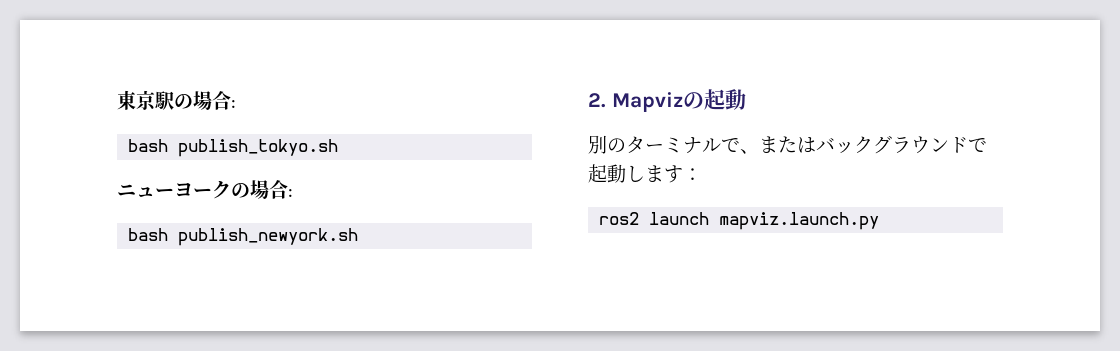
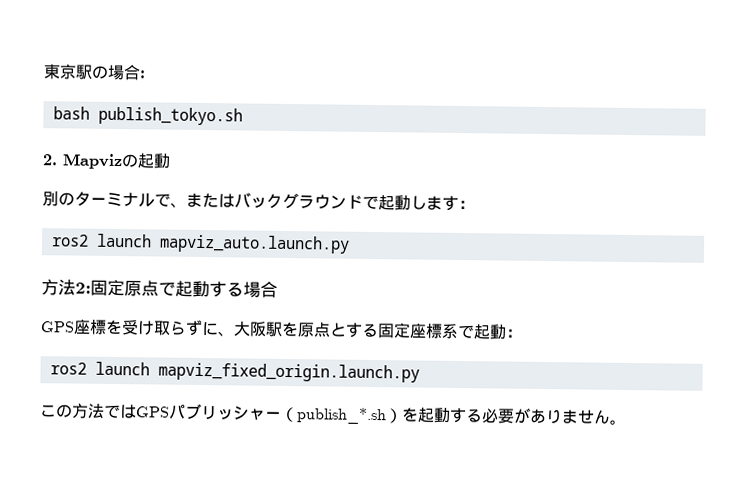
- ニューヨークの場合:
- bash publish_newyork.sh
- ros2 launch mapviz.launch.py
+ ros2 launch mapviz_auto.launch.py
+ 方法2:固定原点で起動する場合
+ GPS座標を受け取らずに、大阪駅を原点とする固定座標系で起動：
+ ros2 launch mapviz_fixed_origin.launch.py
+ この方法ではGPSパブリッシャー（publish_*.sh）を起動する必要がありません。

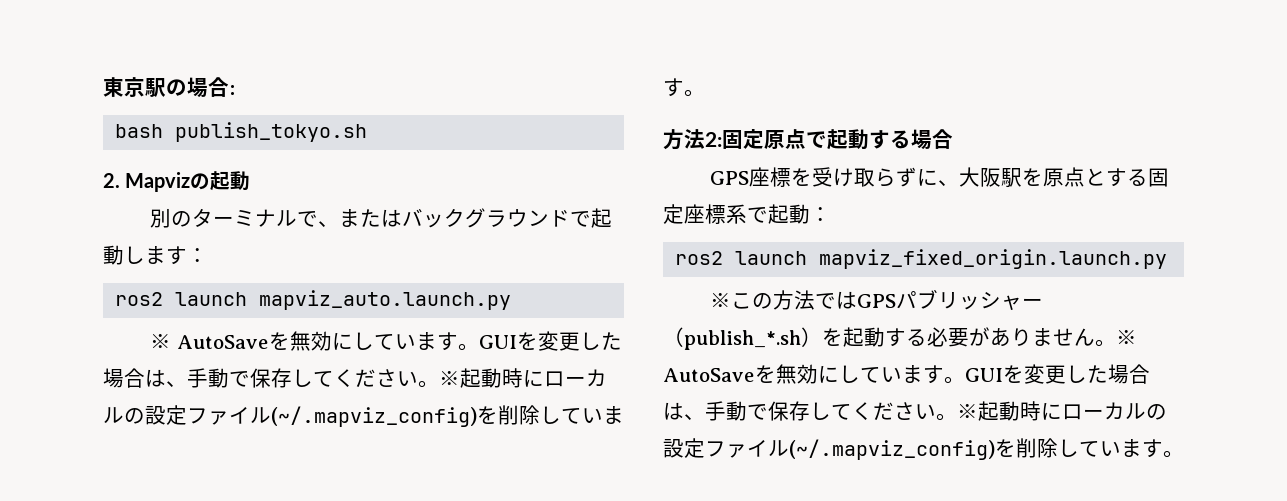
  ros2 launch mapviz_auto.launch.py
+ ※ AutoSaveを無効にしています。GUIを変更した場合は、手動で保存してください。※起動時にローカルの設定ファイル(~/.mapviz_config)を削除しています。
- この方法ではGPSパブリッシャー（publish_*.sh）を起動する必要がありません。
+ ※この方法ではGPSパブリッシャー（publish_*.sh）を起動する必要がありません。※ AutoSaveを無効にしています。GUIを変更した場合は、手動で保存してください。※起動時にローカルの設定ファイル(~/.mapviz_config)を削除しています。

